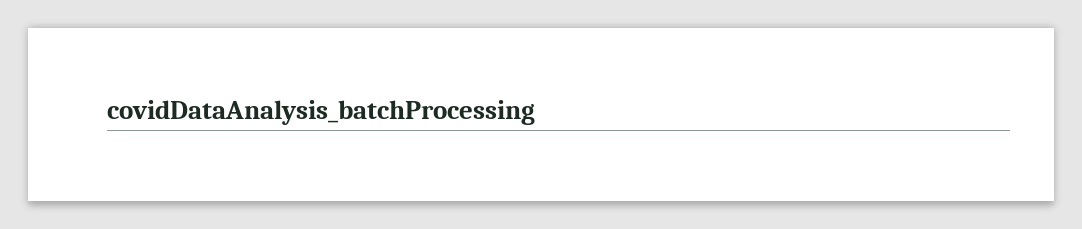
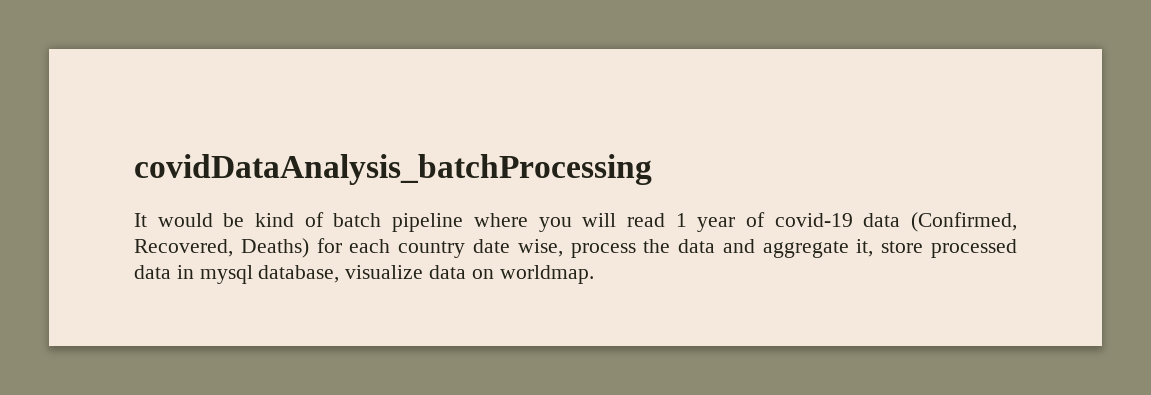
+ It would be kind of batch pipeline where you will read 1 year of covid-19 data (Confirmed, Recovered, Deaths) for each country date wise, process the data and aggregate it, store processed data in mysql database, visualize data on worldmap.

